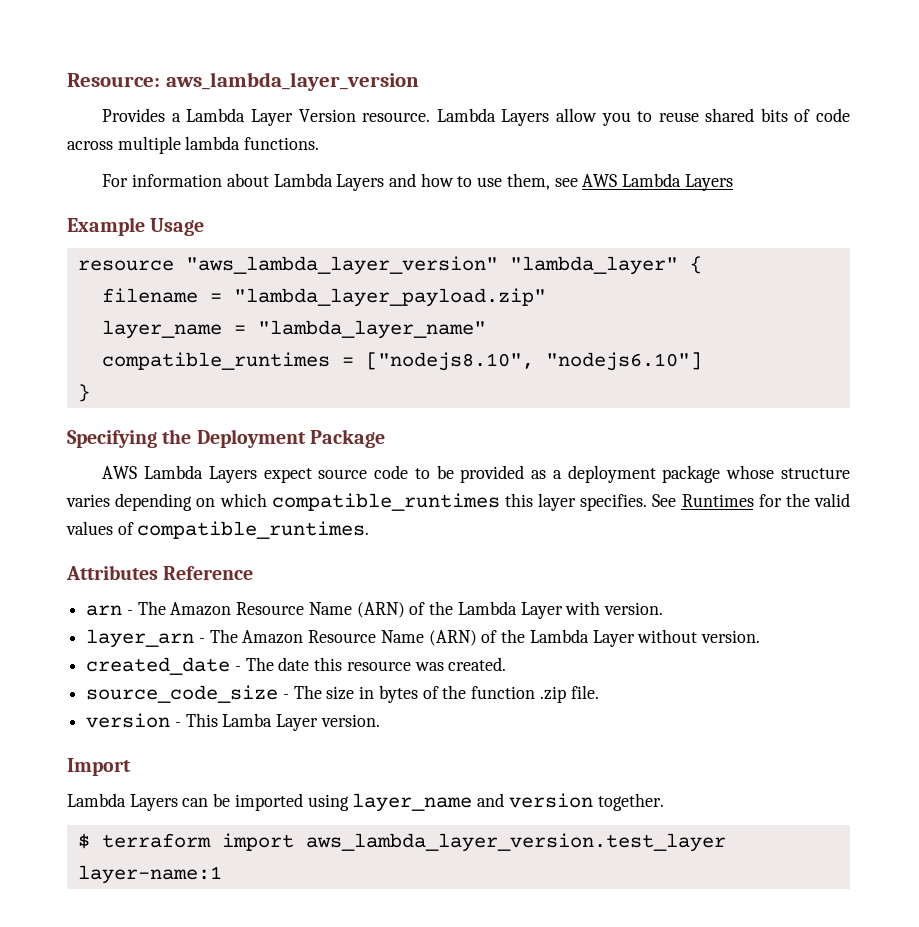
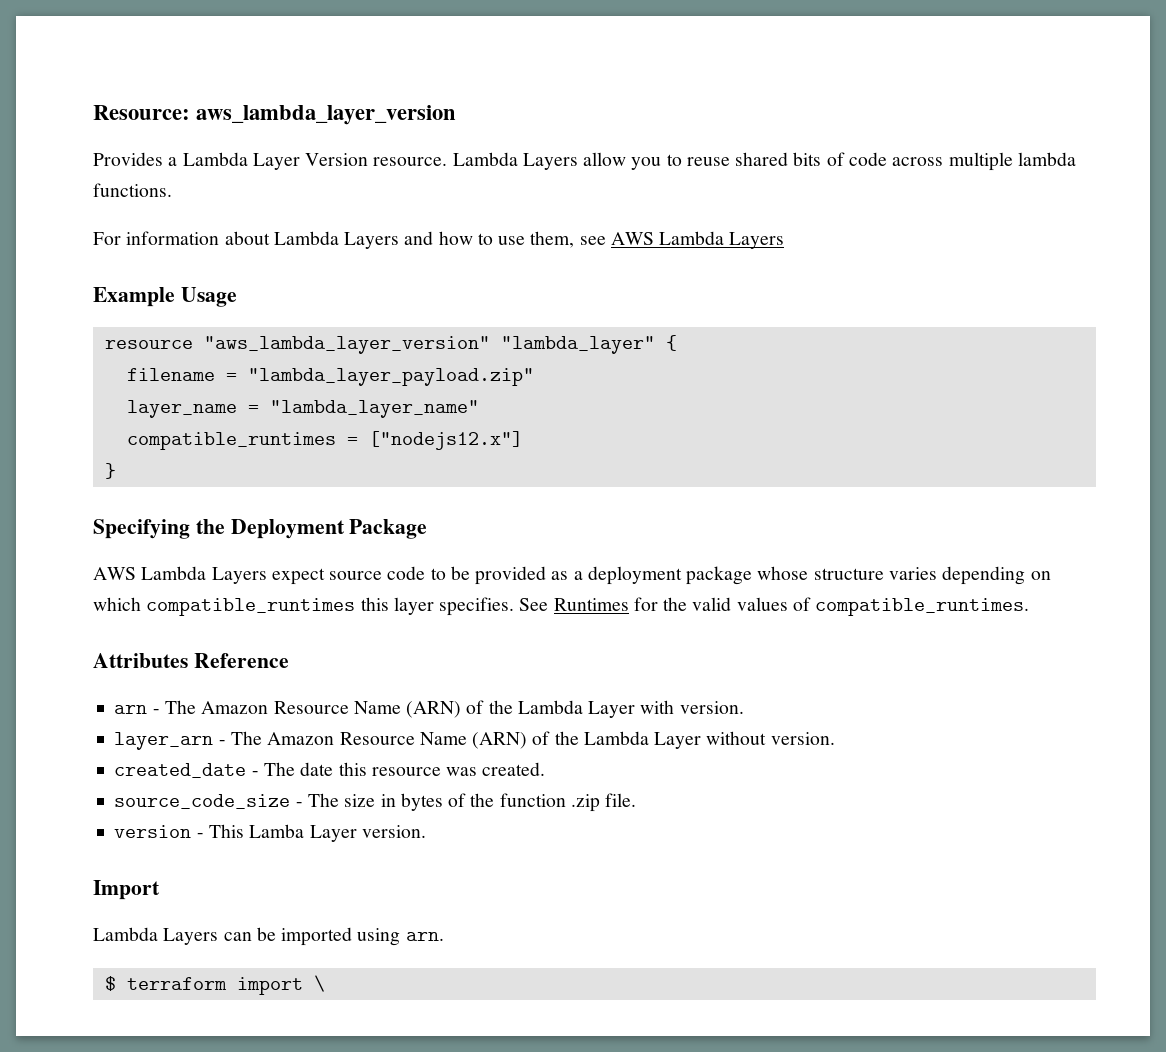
- compatible_runtimes = ["nodejs8.10", "nodejs6.10"]
+ compatible_runtimes = ["nodejs12.x"]
- Lambda Layers can be imported using layer_name and version together.
+ Lambda Layers can be imported using arn.
- $ terraform import aws_lambda_layer_version.test_layer layer-name:1
+ $ terraform import \

